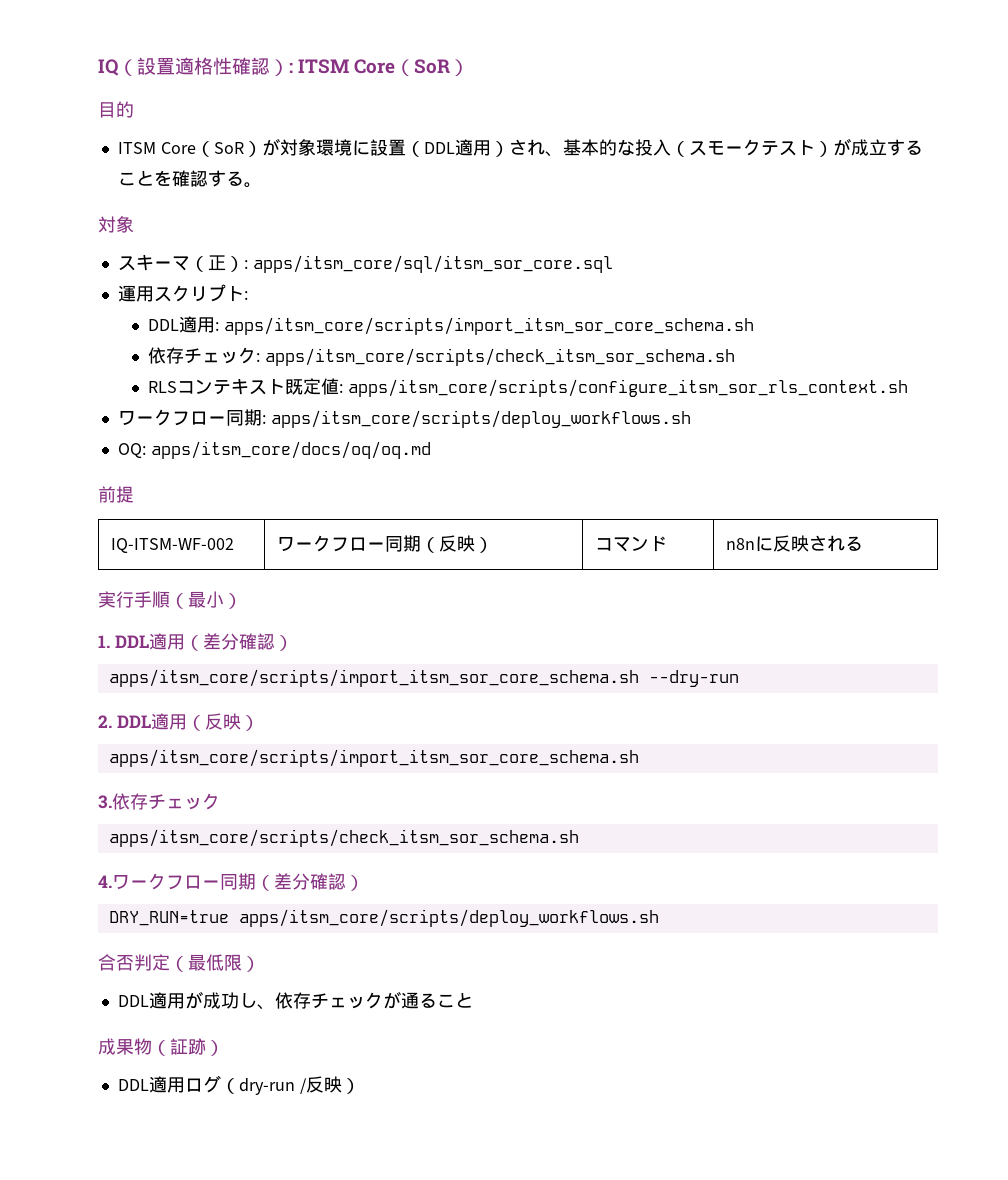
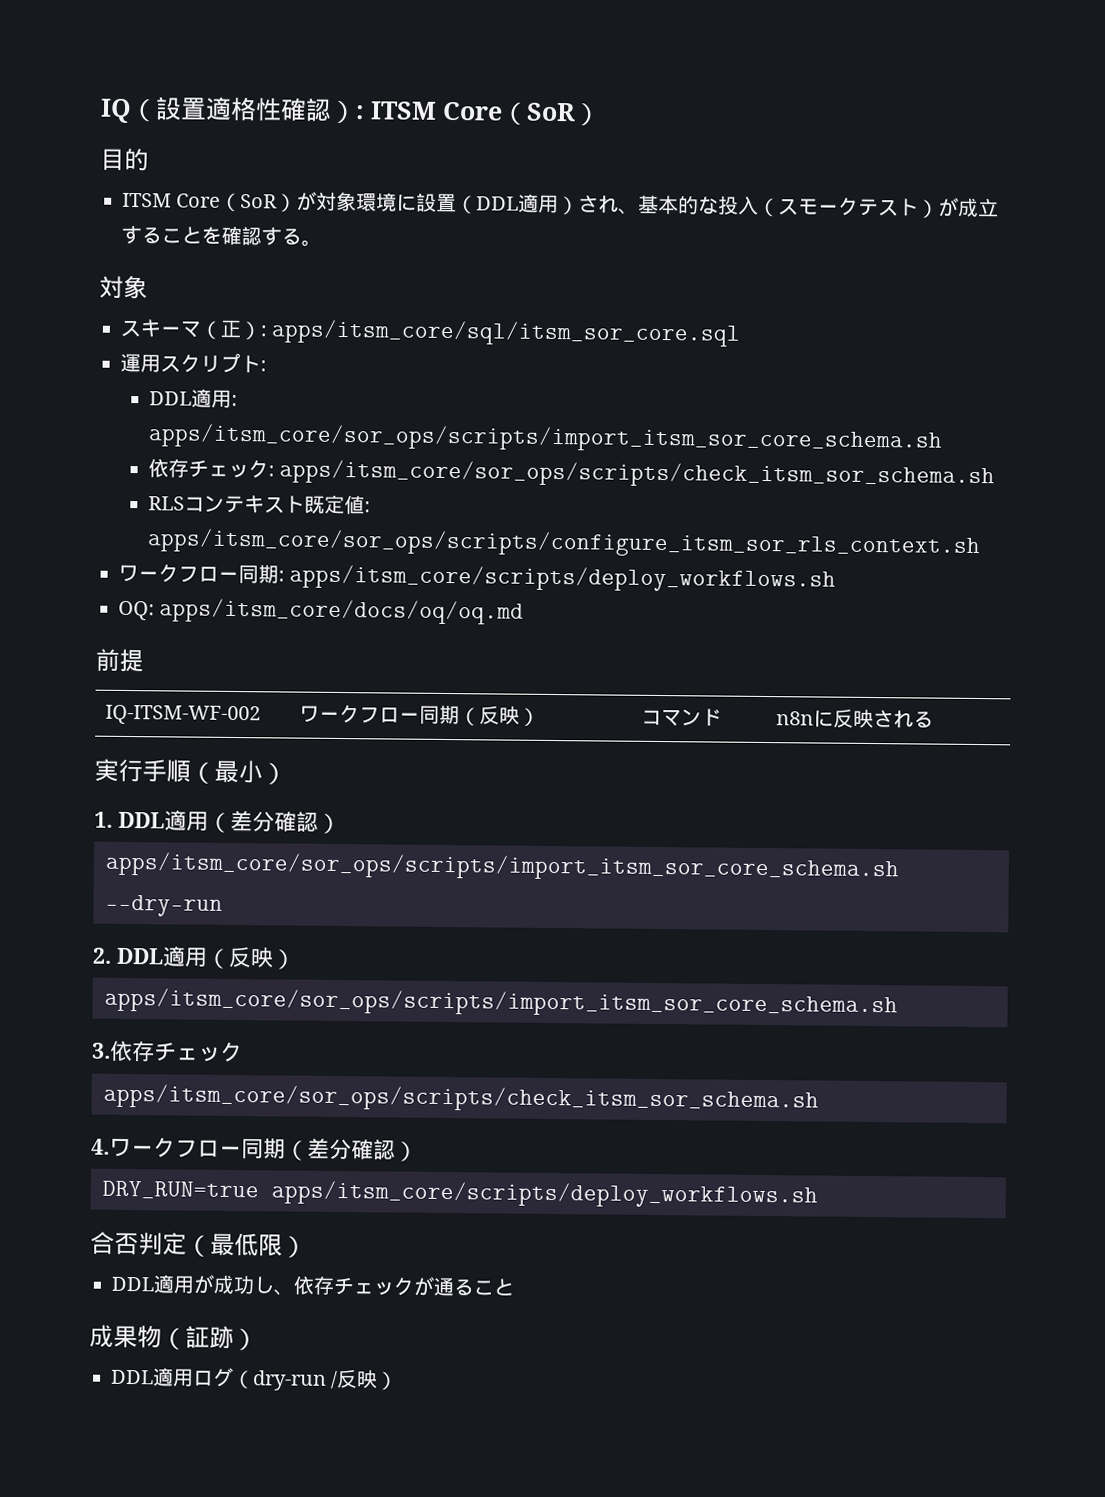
- DDL適用: apps/itsm_core/scripts/import_itsm_sor_core_schema.sh
+ DDL適用: apps/itsm_core/sor_ops/scripts/import_itsm_sor_core_schema.sh
- 依存チェック: apps/itsm_core/scripts/check_itsm_sor_schema.sh
+ 依存チェック: apps/itsm_core/sor_ops/scripts/check_itsm_sor_schema.sh
- RLSコンテキスト既定値: apps/itsm_core/scripts/configure_itsm_sor_rls_context.sh
+ RLSコンテキスト既定値: apps/itsm_core/sor_ops/scripts/configure_itsm_sor_rls_context.sh
- apps/itsm_core/scripts/import_itsm_sor_core_schema.sh --dry-run
+ apps/itsm_core/sor_ops/scripts/import_itsm_sor_core_schema.sh --dry-run
  2. DDL適用（反映）
- apps/itsm_core/scripts/import_itsm_sor_core_schema.sh
+ apps/itsm_core/sor_ops/scripts/import_itsm_sor_core_schema.sh
  3.依存チェック
- apps/itsm_core/scripts/check_itsm_sor_schema.sh
+ apps/itsm_core/sor_ops/scripts/check_itsm_sor_schema.sh

